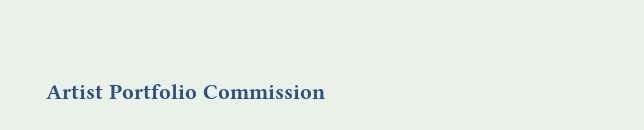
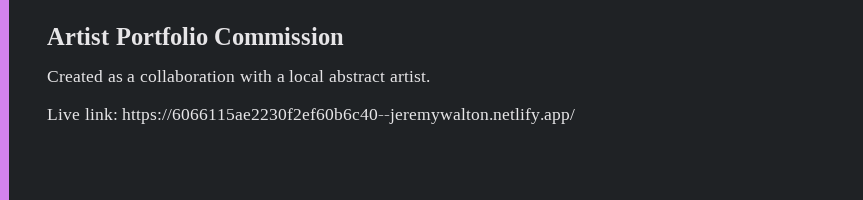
+ Created as a collaboration with a local abstract artist.
+ Live link: https://6066115ae2230f2ef60b6c40--jeremywalton.netlify.app/

